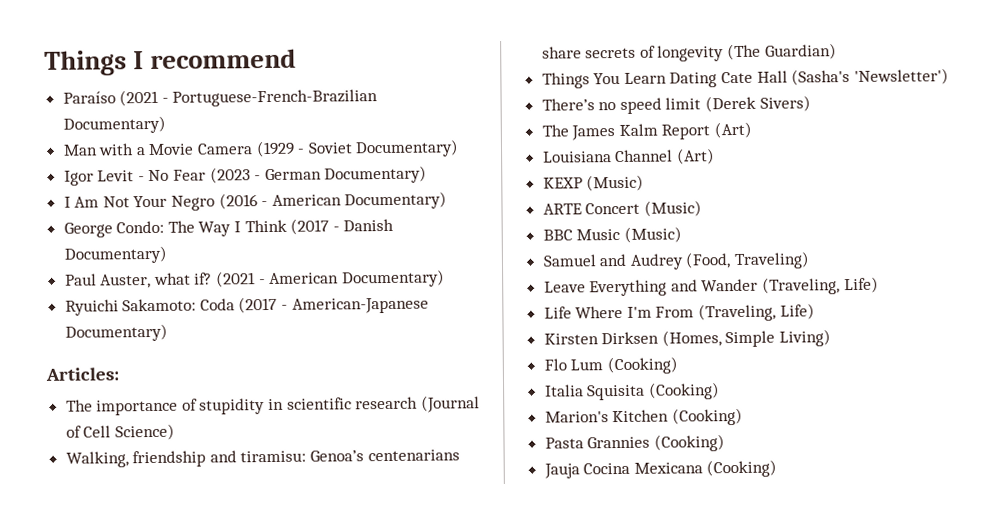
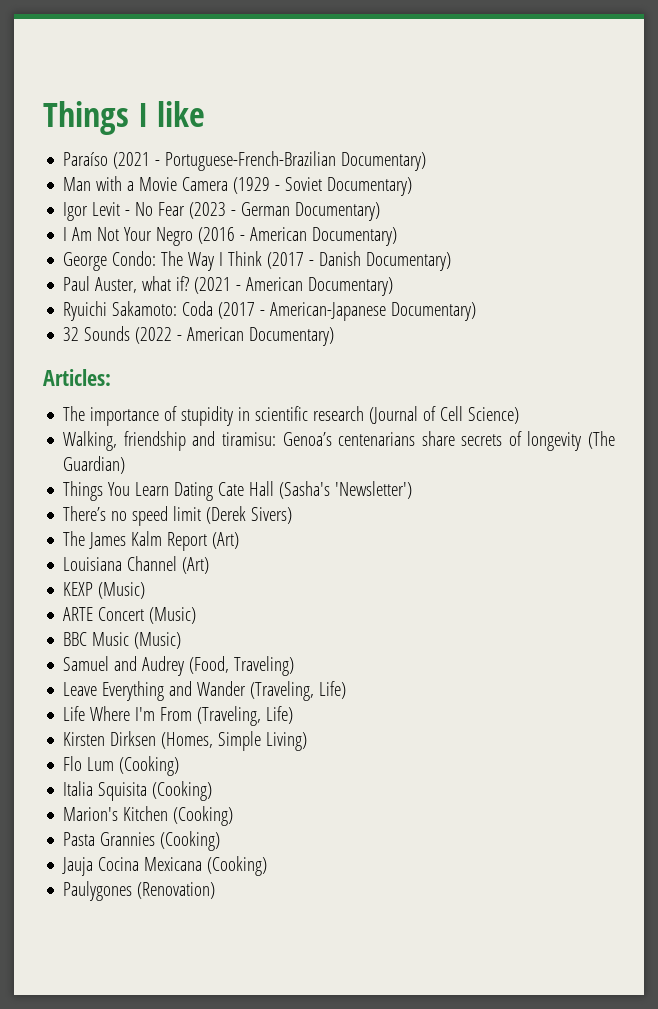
- Things I recommend
+ Things I like
+ 32 Sounds (2022 - American Documentary)
+ Paulygones (Renovation)

